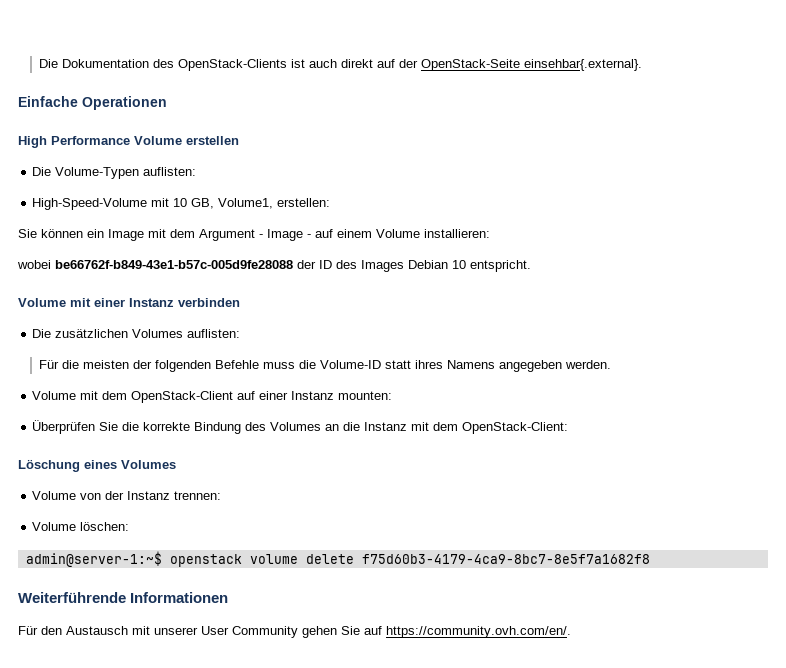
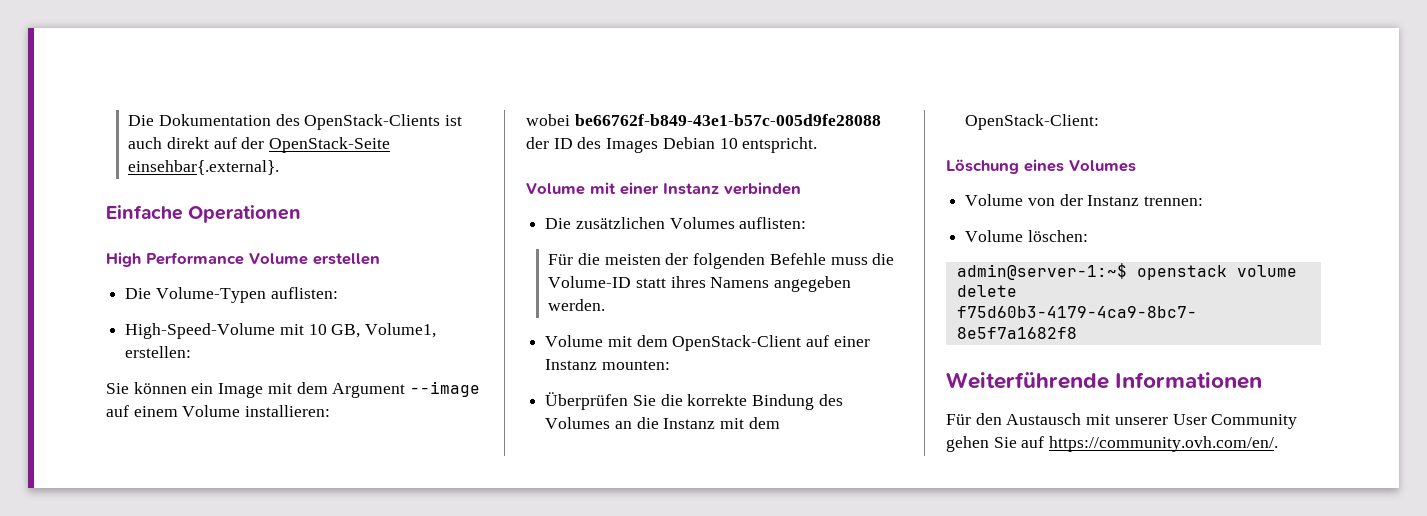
- Sie können ein Image mit dem Argument - Image - auf einem Volume installieren:
+ Sie können ein Image mit dem Argument --image auf einem Volume installieren:

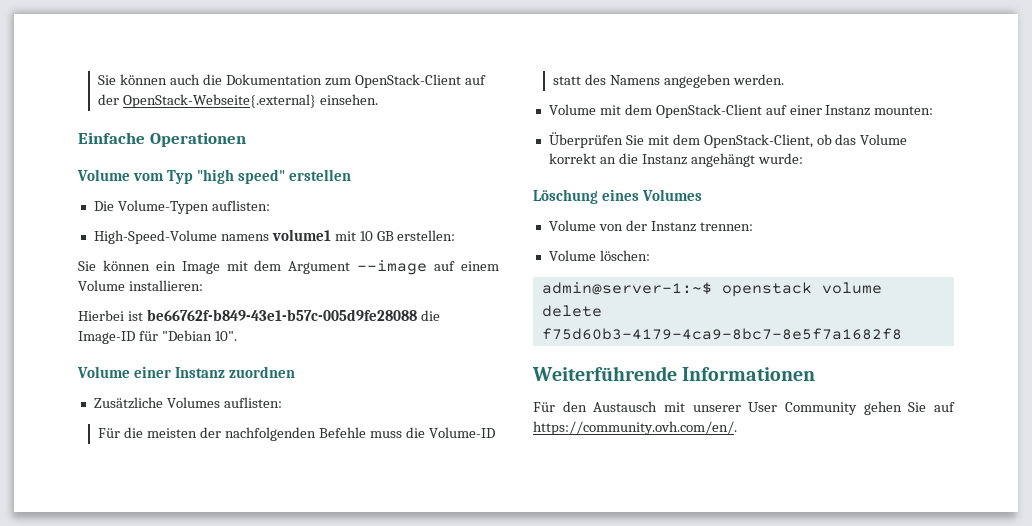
- Die Dokumentation des OpenStack-Clients ist auch direkt auf der OpenStack-Seite einsehbar{.external}.
+ Sie können auch die Dokumentation zum OpenStack-Client auf der OpenStack-Webseite{.external} einsehen.
  Einfache Operationen
- High Performance Volume erstellen
+ Volume vom Typ "high speed" erstellen
- High-Speed-Volume mit 10 GB, Volume1, erstellen:
+ High-Speed-Volume namens volume1 mit 10 GB erstellen:
- wobei be66762f-b849-43e1-b57c-005d9fe28088 der ID des Images Debian 10 entspricht.
- Volume mit einer Instanz verbinden
- Die zusätzlichen Volumes auflisten:
+ Hierbei ist be66762f-b849-43e1-b57c-005d9fe28088 die Image-ID für "Debian 10".
+ Volume einer Instanz zuordnen
+ Zusätzliche Volumes auflisten:
- Für die meisten der folgenden Befehle muss die Volume-ID statt ihres Namens angegeben werden.
+ Für die meisten der nachfolgenden Befehle muss die Volume-ID statt des Namens angegeben werden.
- Überprüfen Sie die korrekte Bindung des Volumes an die Instanz mit dem OpenStack-Client:
+ Überprüfen Sie mit dem OpenStack-Client, ob das Volume korrekt an die Instanz angehängt wurde:

